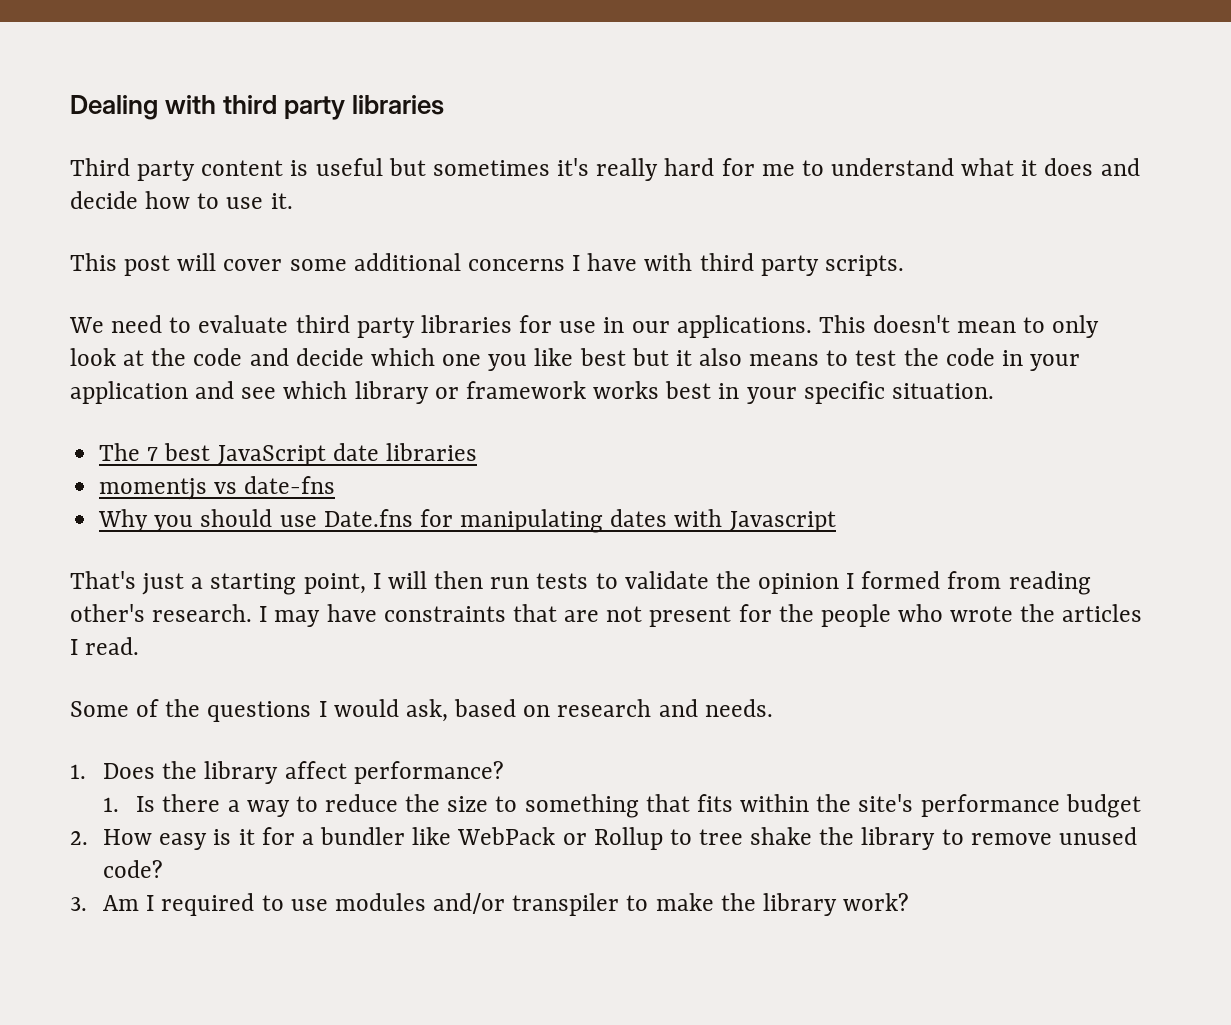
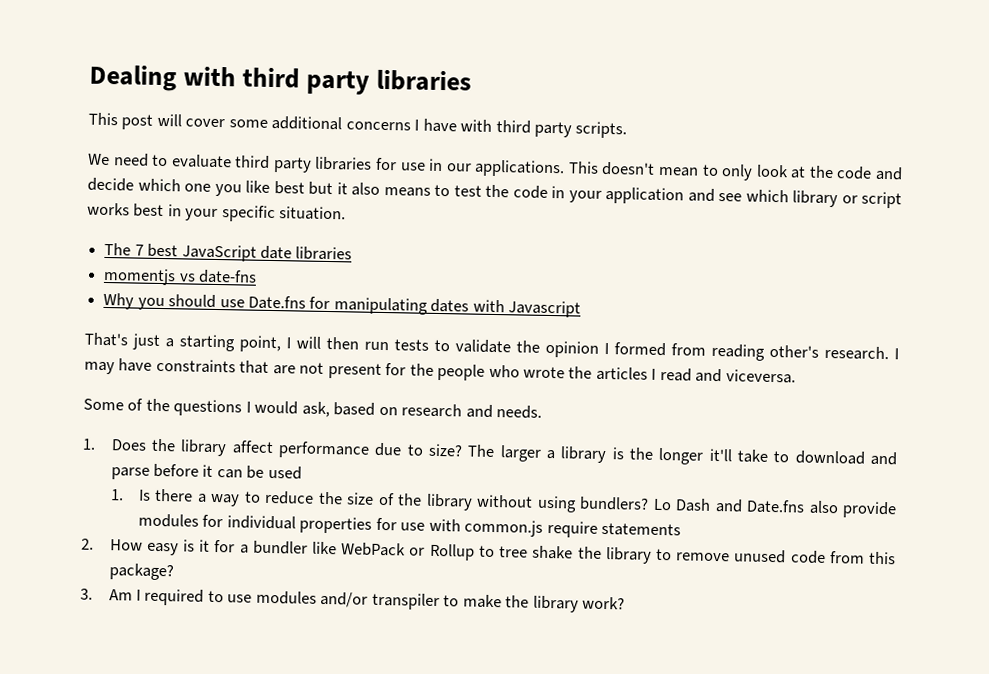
- Third party content is useful but sometimes it's really hard for me to understand what it does and decide how to use it.
- This doesn't mean to only look at the code and decide which one you like best but it also means to test the code in your application and see which library or framework works best in your specific situation.
+ This doesn't mean to only look at the code and decide which one you like best but it also means to test the code in your application and see which library or script works best in your specific situation.
- I may have constraints that are not present for the people who wrote the articles I read.
+ I may have constraints that are not present for the people who wrote the articles I read and viceversa.
- 1. Does the library affect performance?
+ 1. Does the library affect performance due to size? The larger a library is the longer it'll take to download and parse before it can be used
- 1. Is there a way to reduce the size to something that fits within the site's performance budget
+ 1. Is there a way to reduce the size of the library without using bundlers? Lo Dash and Date.fns also provide modules for individual properties for use with common.js require statements
- 2. How easy is it for a bundler like WebPack or Rollup to tree shake the library to remove unused code?
+ 2. How easy is it for a bundler like WebPack or Rollup to tree shake the library to remove unused code from this package?

